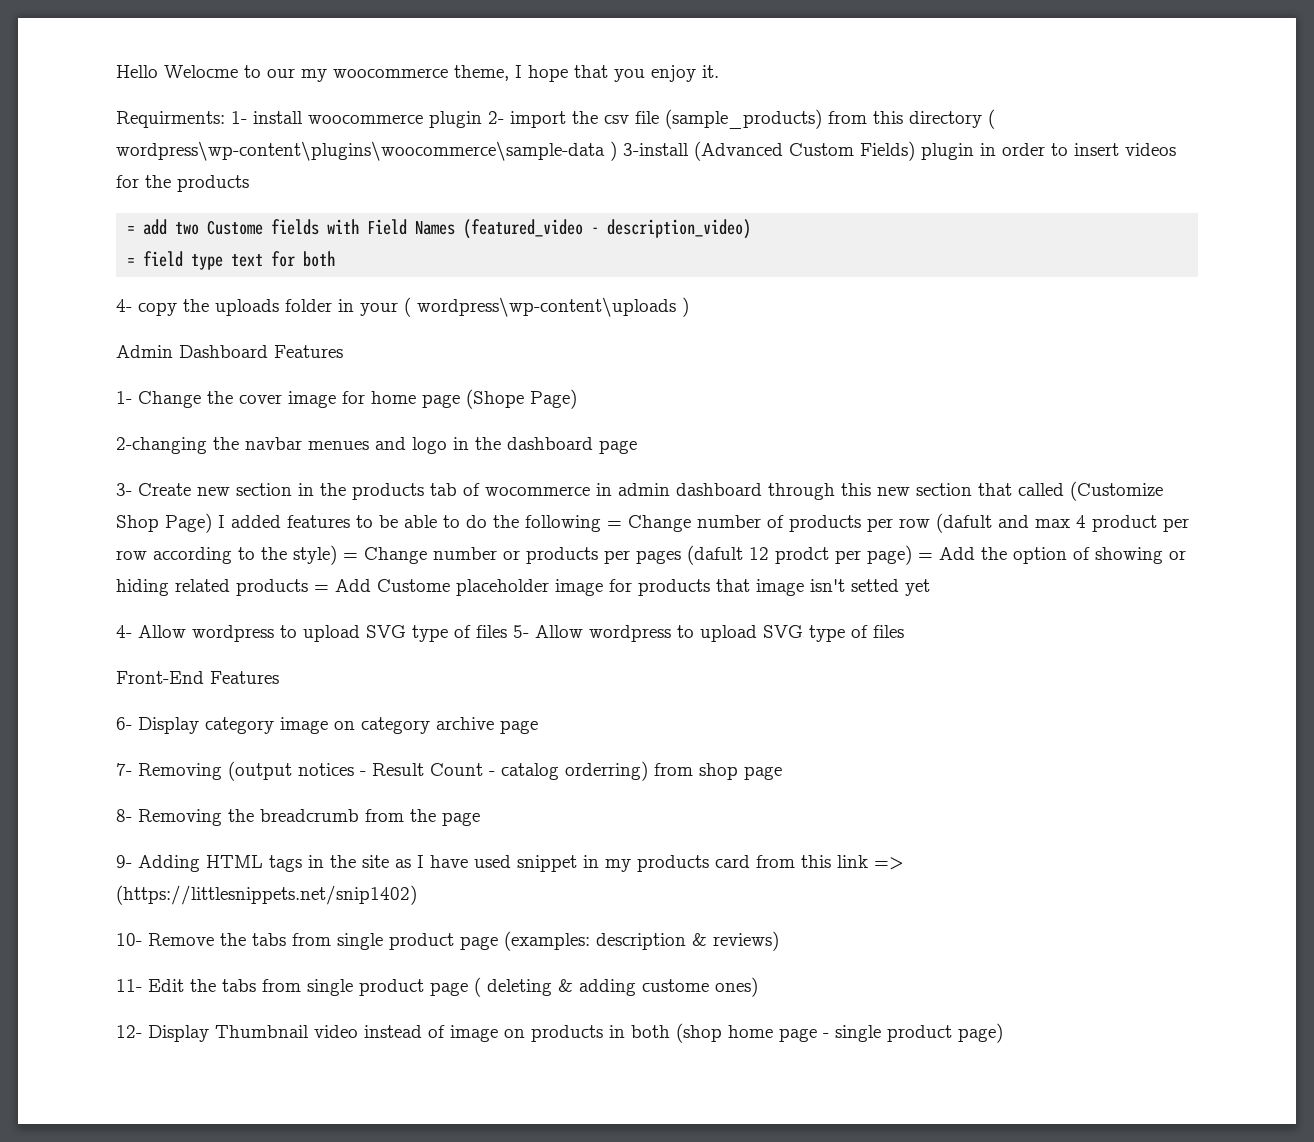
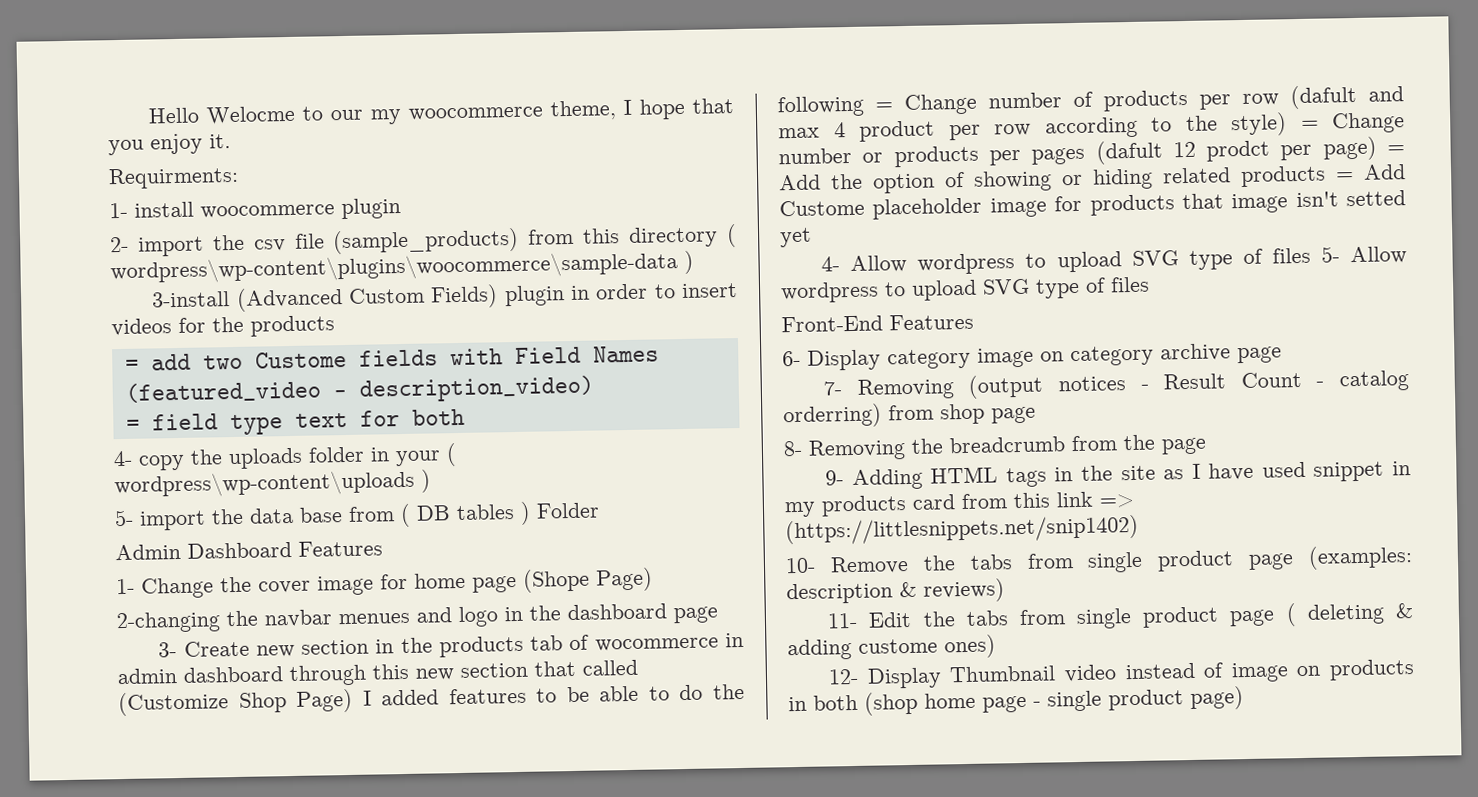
- Requirments: 1- install woocommerce plugin 2- import the csv file (sample_products) from this directory ( wordpress\wp-content\plugins\woocommerce\sample-data ) 3-install (Advanced Custom Fields) plugin in order to insert videos for the products
+ Requirments:
+ 1- install woocommerce plugin
+ 2- import the csv file (sample_products) from this directory ( wordpress\wp-content\plugins\woocommerce\sample-data )
+ 3-install (Advanced Custom Fields) plugin in order to insert videos for the products
+ 5- import the data base from ( DB tables ) Folder

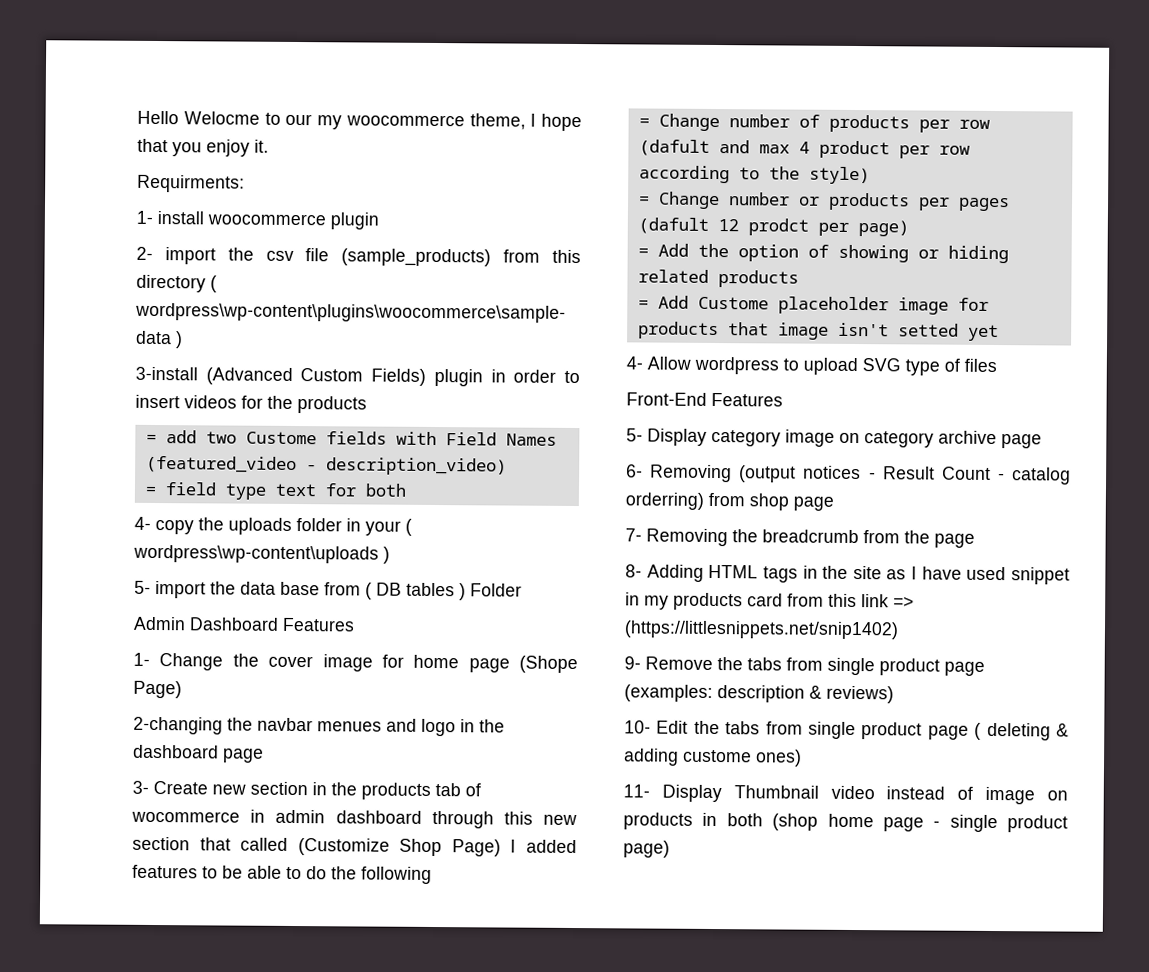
- 3- Create new section in the products tab of wocommerce in admin dashboard through this new section that called (Customize Shop Page) I added features to be able to do the following = Change number of products per row (dafult and max 4 product per row according to the style) = Change number or products per pages (dafult 12 prodct per page) = Add the option of showing or hiding related products = Add Custome placeholder image for products that image isn't setted yet
+ 3- Create new section in the products tab of wocommerce in admin dashboard through this new section that called (Customize Shop Page) I added features to be able to do the following
+ = Change number of products per row (dafult and max 4 product per row according to the style)
+ = Change number or products per pages (dafult 12 prodct per page)
+ = Add the option of showing or hiding related products
+ = Add Custome placeholder image for products that image isn't setted yet
- 4- Allow wordpress to upload SVG type of files 5- Allow wordpress to upload SVG type of files
+ 4- Allow wordpress to upload SVG type of files
- 6- Display category image on category archive page
+ 5- Display category image on category archive page
- 7- Removing (output notices - Result Count - catalog orderring) from shop page
+ 6- Removing (output notices - Result Count - catalog orderring) from shop page
- 8- Removing the breadcrumb from the page
+ 7- Removing the breadcrumb from the page
- 9- Adding HTML tags in the site as I have used snippet in my products card from this link => (https://littlesnippets.net/snip1402)
+ 8- Adding HTML tags in the site as I have used snippet in my products card from this link => (https://littlesnippets.net/snip1402)
- 10- Remove the tabs from single product page (examples: description & reviews)
+ 9- Remove the tabs from single product page (examples: description & reviews)
- 11- Edit the tabs from single product page ( deleting & adding custome ones)
+ 10- Edit the tabs from single product page ( deleting & adding custome ones)
- 12- Display Thumbnail video instead of image on products in both (shop home page - single product page)
+ 11- Display Thumbnail video instead of image on products in both (shop home page - single product page)

